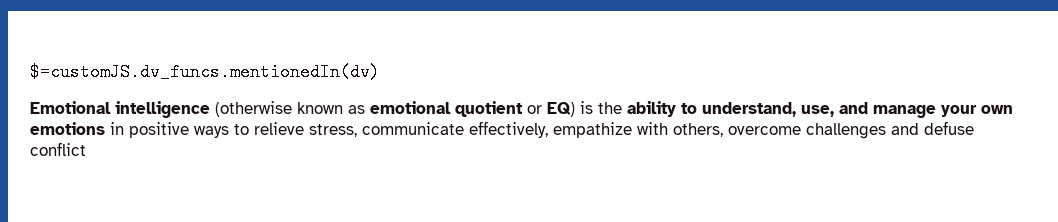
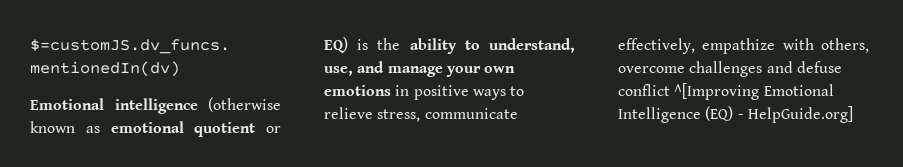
- Emotional intelligence (otherwise known as emotional quotient or EQ) is the ability to understand, use, and manage your own emotions in positive ways to relieve stress, communicate effectively, empathize with others, overcome challenges and defuse conflict
+ Emotional intelligence (otherwise known as emotional quotient or EQ) is the ability to understand, use, and manage your own emotions in positive ways to relieve stress, communicate effectively, empathize with others, overcome challenges and defuse conflict ^[Improving Emotional Intelligence (EQ) - HelpGuide.org]

